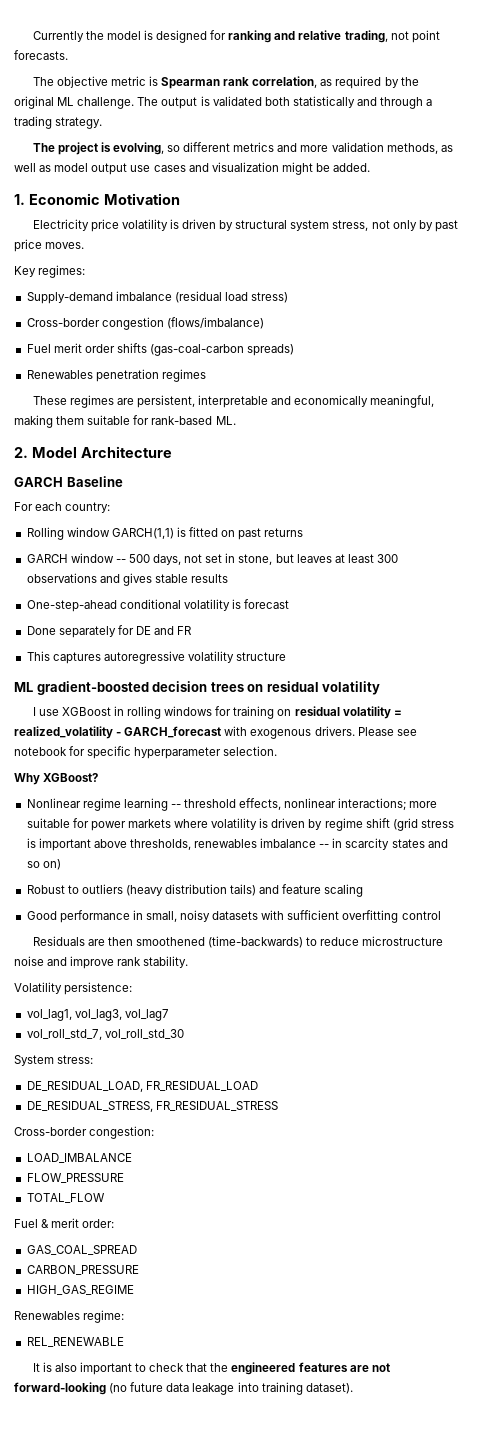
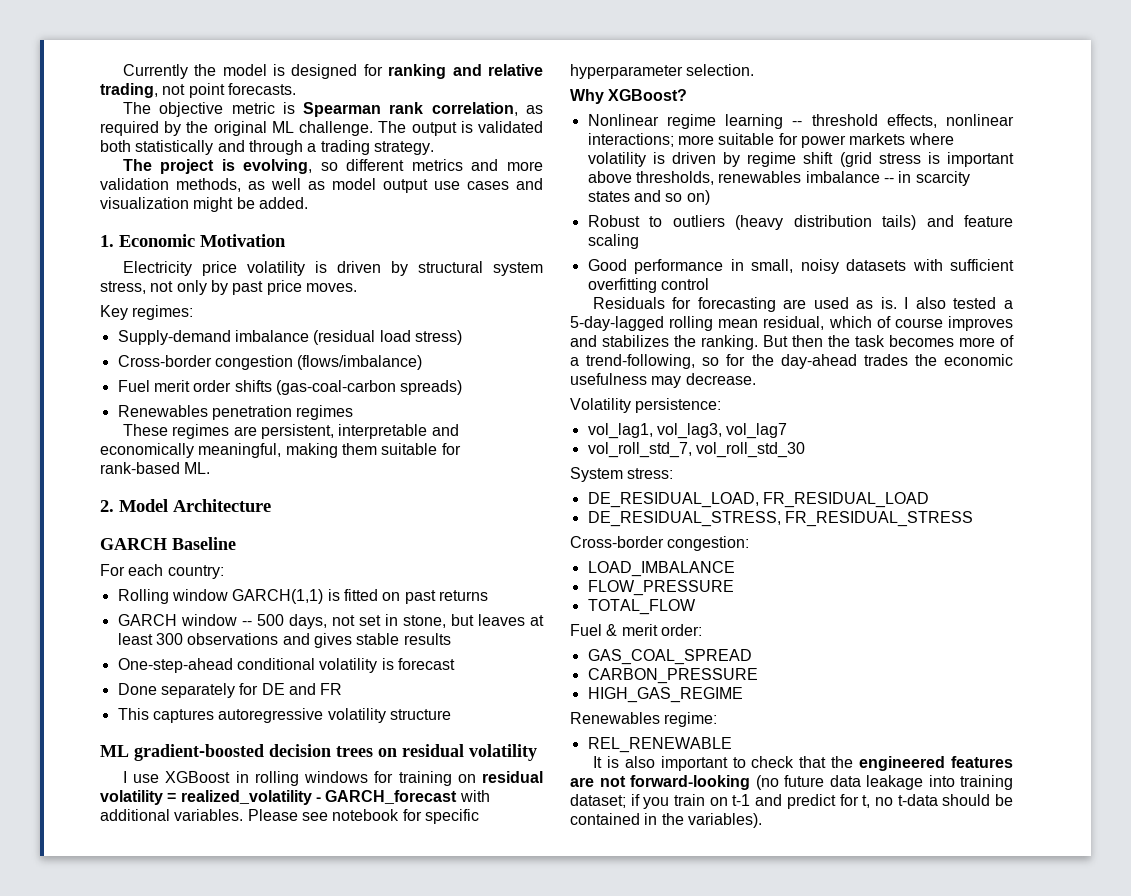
- I use XGBoost in rolling windows for training on residual volatility = realized_volatility - GARCH_forecast with exogenous drivers.
+ I use XGBoost in rolling windows for training on residual volatility = realized_volatility - GARCH_forecast with additional variables.
- Residuals are then smoothened (time-backwards) to reduce microstructure noise and improve rank stability.
+ Residuals for forecasting are used as is. I also tested a 5-day-lagged rolling mean residual, which of course improves and stabilizes the ranking. But then the task becomes more of a trend-following, so for the day-ahead trades the economic usefulness may decrease.
- It is also important to check that the engineered features are not forward-looking (no future data leakage into training dataset).
+ It is also important to check that the engineered features are not forward-looking (no future data leakage into training dataset; if you train on t-1 and predict for t, no t-data should be contained in the variables).

